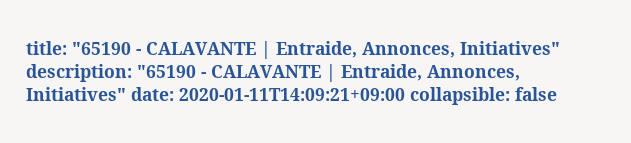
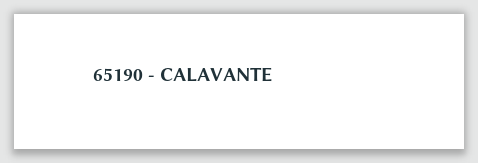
- title: "65190 - CALAVANTE | Entraide, Annonces, Initiatives" description: "65190 - CALAVANTE | Entraide, Annonces, Initiatives" date: 2020-01-11T14:09:21+09:00 collapsible: false
+ 65190 - CALAVANTE

